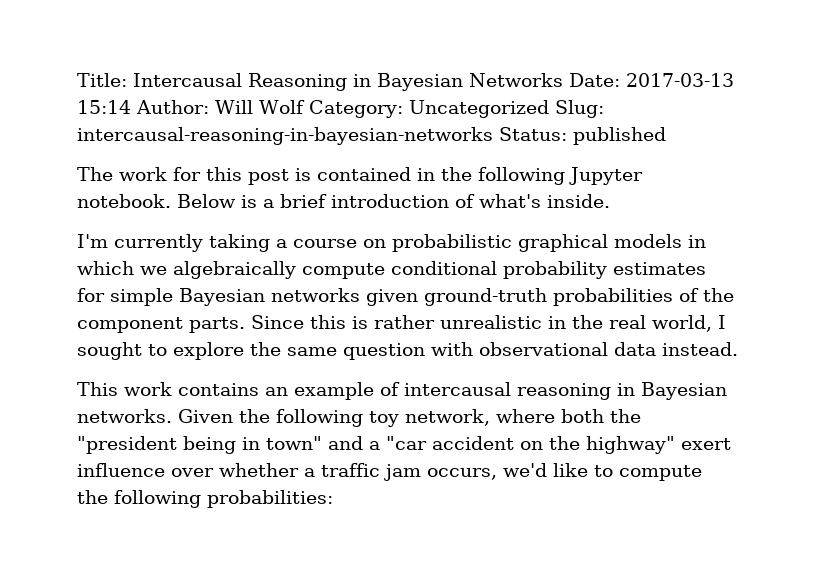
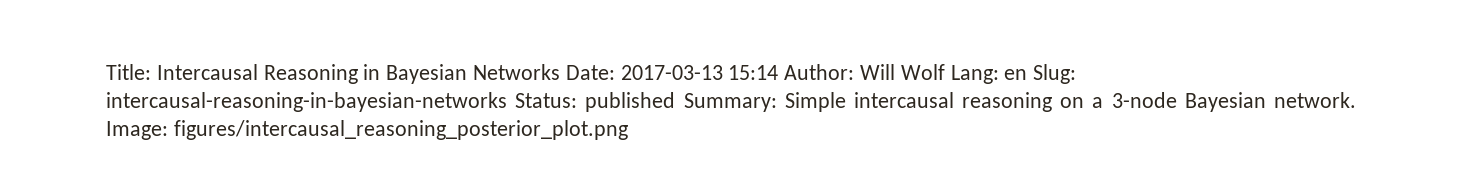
- Title: Intercausal Reasoning in Bayesian Networks Date: 2017-03-13 15:14 Author: Will Wolf Category: Uncategorized Slug: intercausal-reasoning-in-bayesian-networks Status: published
- The work for this post is contained in the following Jupyter notebook. Below is a brief introduction of what's inside.
- I'm currently taking a course on probabilistic graphical models in which we algebraically compute conditional probability estimates for simple Bayesian networks given ground-truth probabilities of the component parts. Since this is rather unrealistic in the real world, I sought to explore the same question with observational data instead.
- This work contains an example of intercausal reasoning in Bayesian networks. Given the following toy network, where both the "president being in town" and a "car accident on the highway" exert influence over whether a traffic jam occurs, we'd like to compute the following probabilities:
+ Title: Intercausal Reasoning in Bayesian Networks Date: 2017-03-13 15:14 Author: Will Wolf Lang: en Slug: intercausal-reasoning-in-bayesian-networks Status: published Summary: Simple intercausal reasoning on a 3-node Bayesian network. Image: figures/intercausal_reasoning_posterior_plot.png

